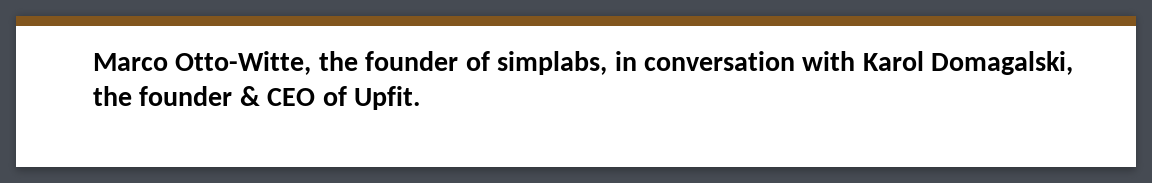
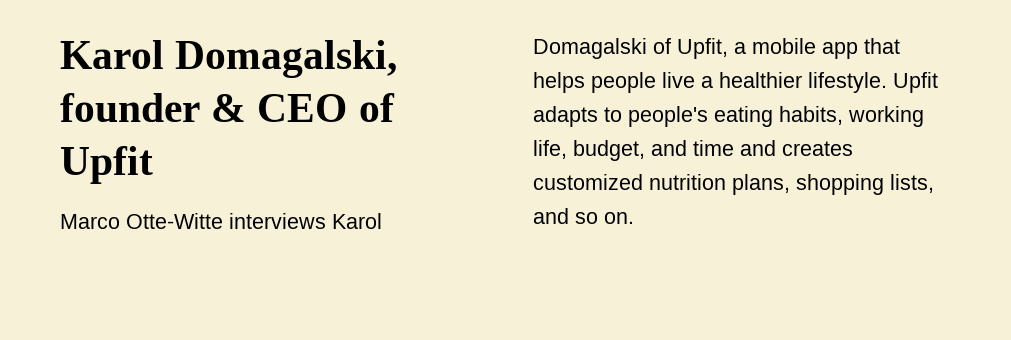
- Marco Otto-Witte, the founder of simplabs, in conversation with Karol Domagalski, the founder & CEO of Upfit.
+ Karol Domagalski, founder & CEO of Upfit
+ Marco Otte-Witte interviews Karol Domagalski of Upfit, a mobile app that helps people live a healthier lifestyle. Upfit adapts to people's eating habits, working life, budget, and time and creates customized nutrition plans, shopping lists, and so on.

